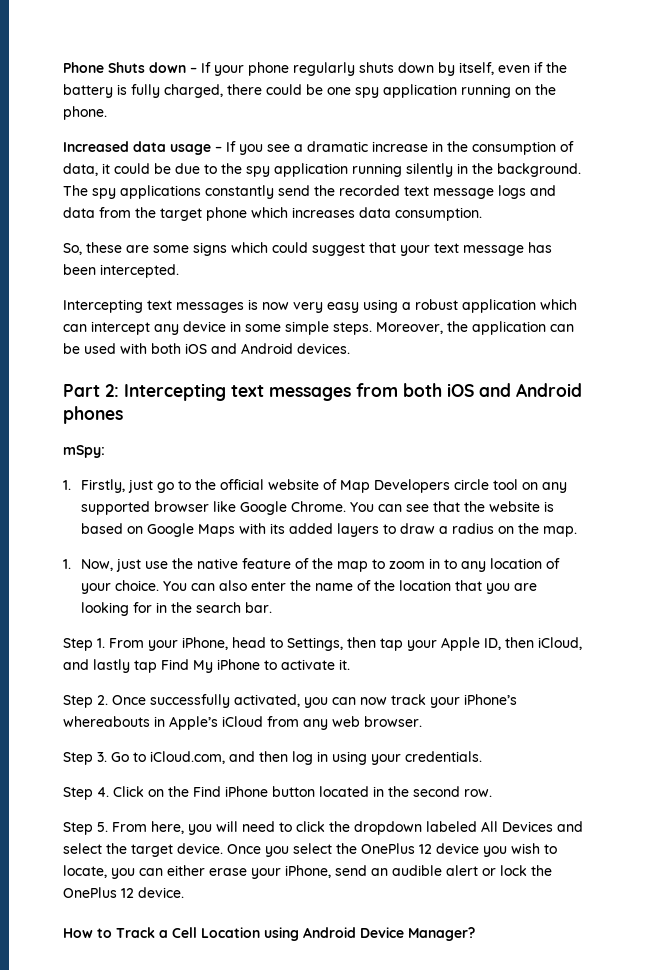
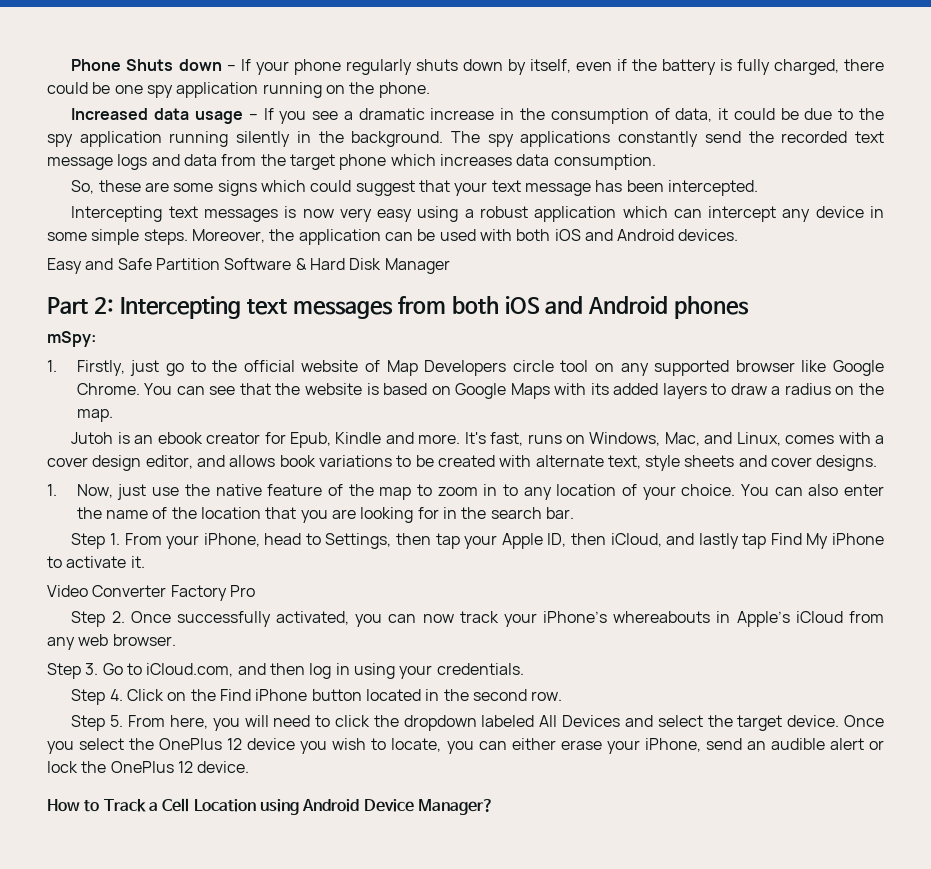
+ Easy and Safe Partition Software & Hard Disk Manager
+ Jutoh is an ebook creator for Epub, Kindle and more. It's fast, runs on Windows, Mac, and Linux, comes with a cover design editor, and allows book variations to be created with alternate text, style sheets and cover designs.
+ Video Converter Factory Pro

